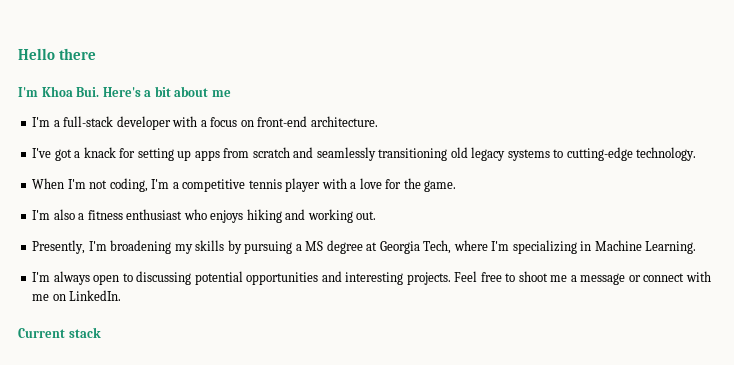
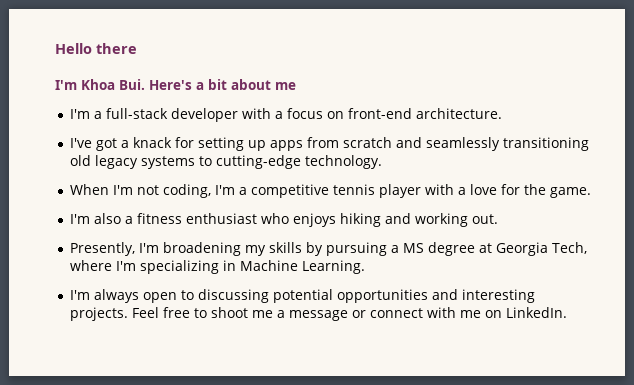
- Current stack

